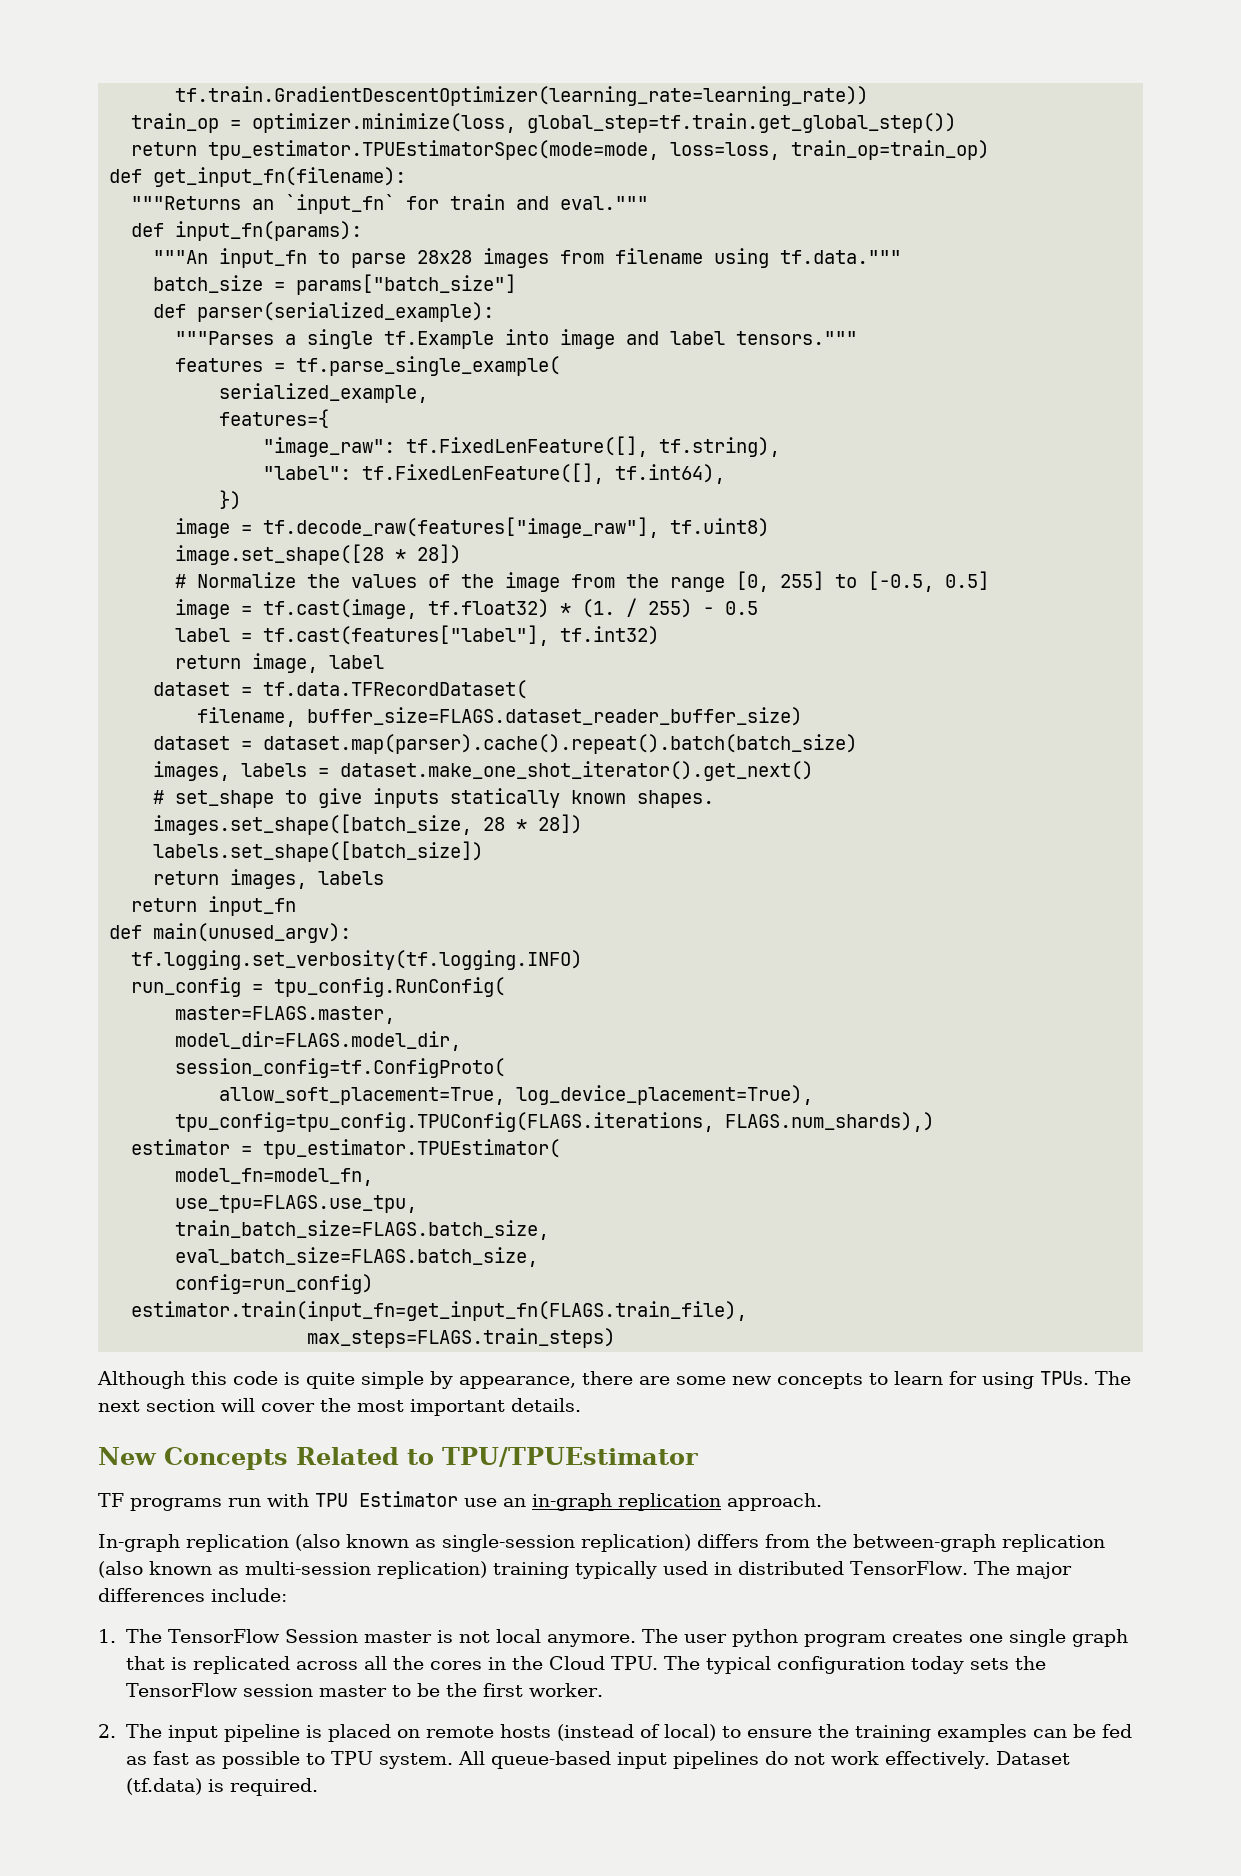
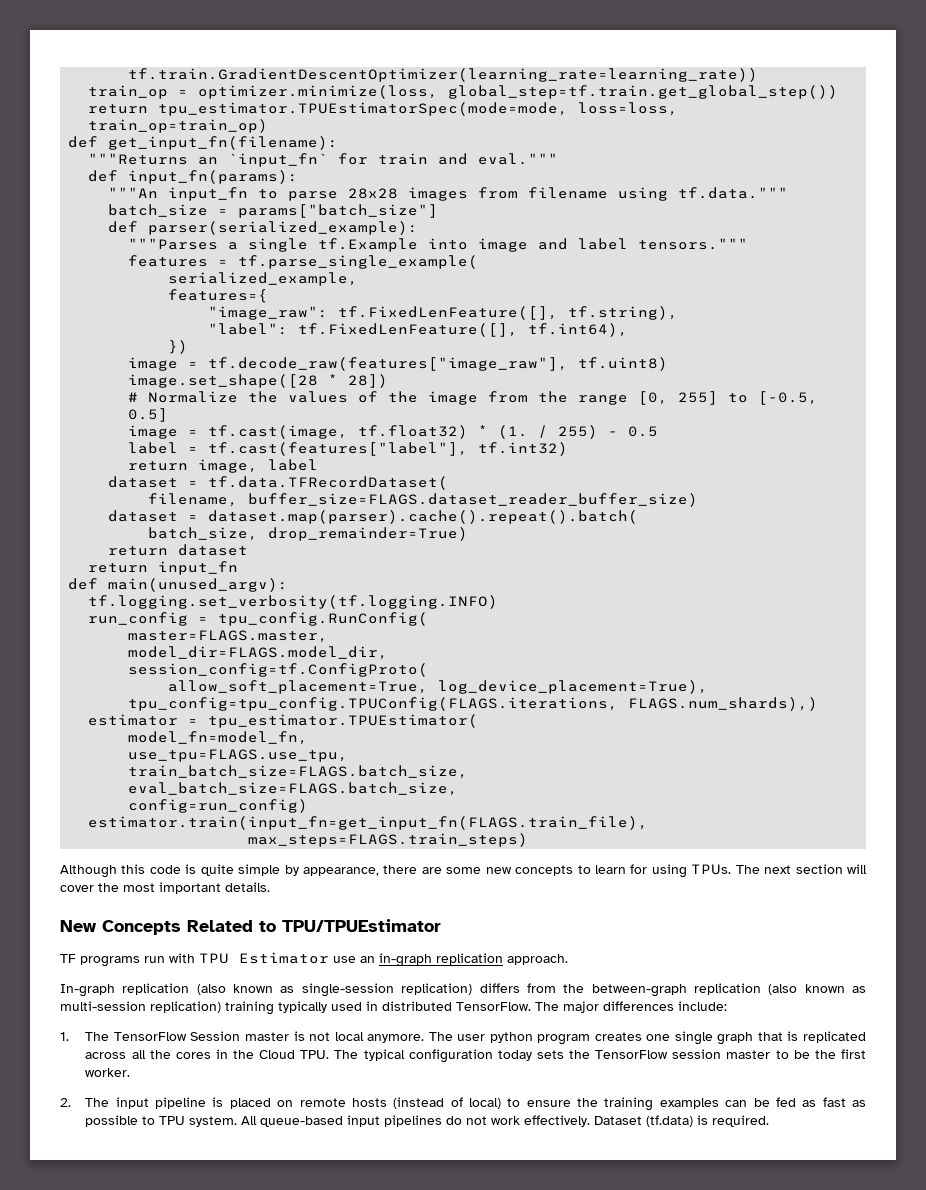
- dataset = dataset.map(parser).cache().repeat().batch(batch_size)
- images, labels = dataset.make_one_shot_iterator().get_next()
- # set_shape to give inputs statically known shapes.
- images.set_shape([batch_size, 28 * 28])
- labels.set_shape([batch_size])
- return images, labels
+ dataset = dataset.map(parser).cache().repeat().batch(
+ batch_size, drop_remainder=True)
+ return dataset

